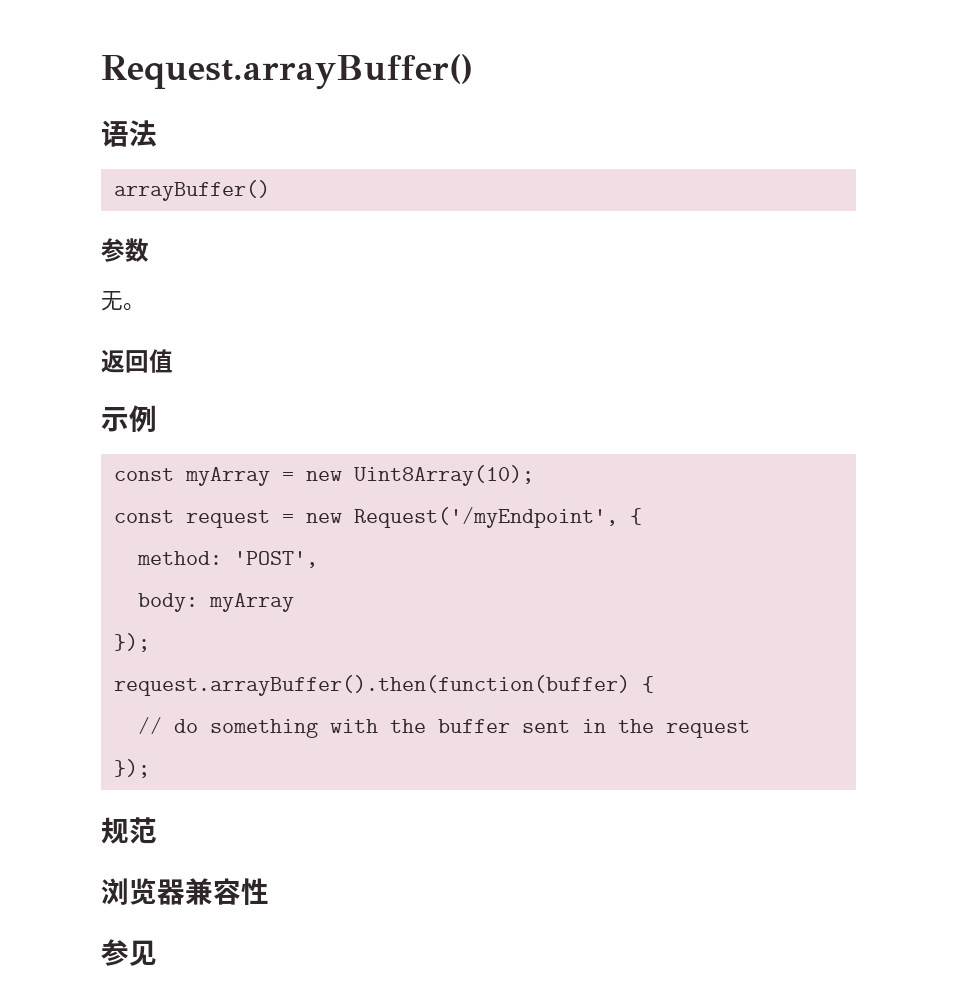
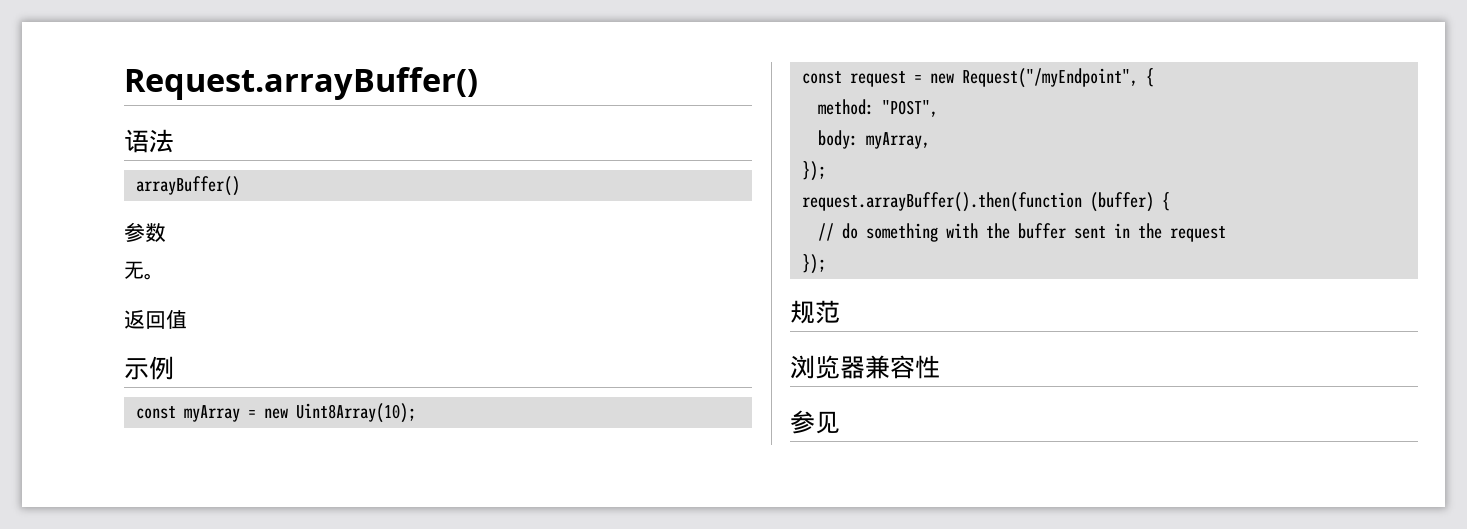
- const request = new Request('/myEndpoint', {
+ const request = new Request("/myEndpoint", {
- method: 'POST',
+ method: "POST",
- body: myArray
+ body: myArray,
  });
- request.arrayBuffer().then(function(buffer) {
+ request.arrayBuffer().then(function (buffer) {

